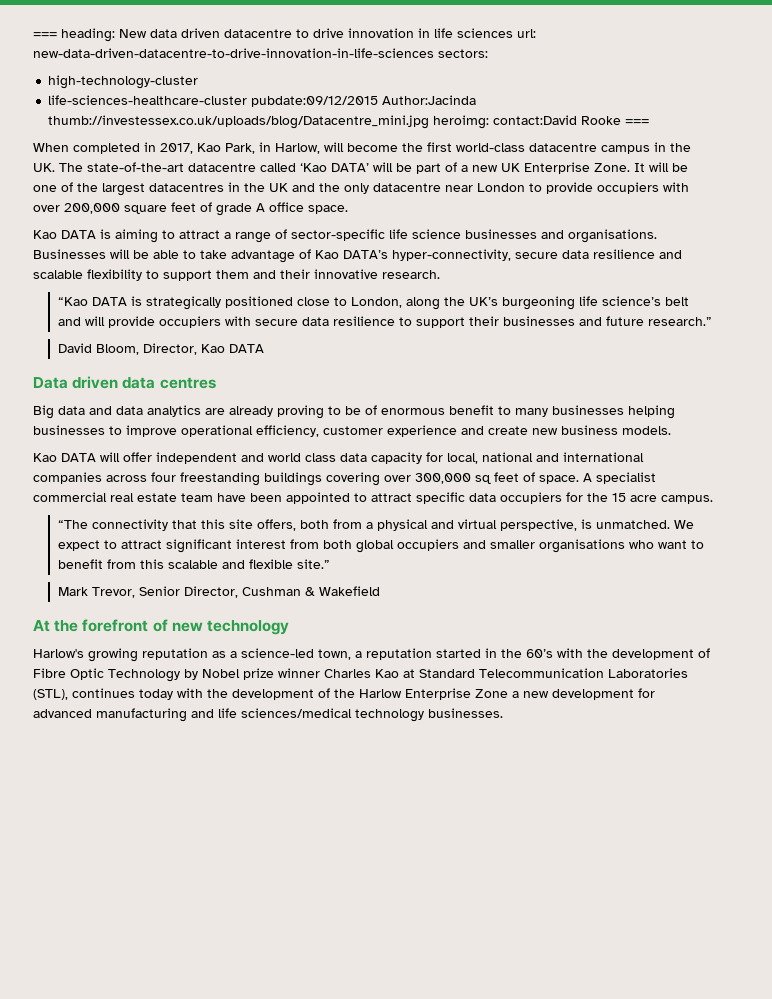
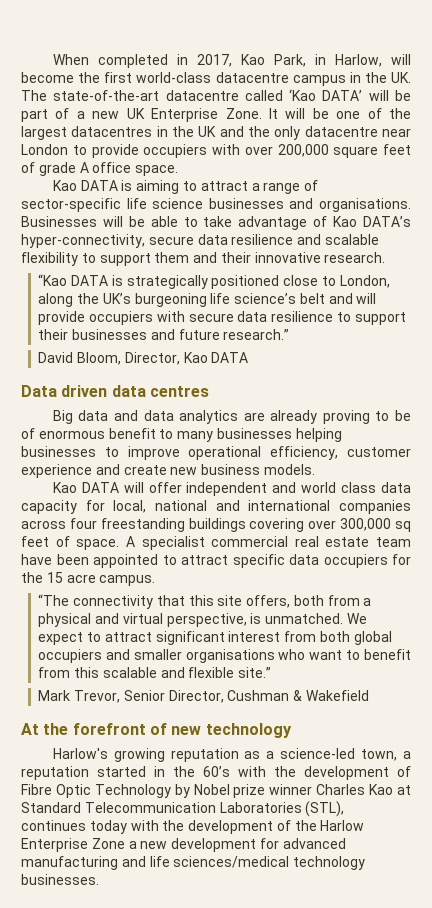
- === heading: New data driven datacentre to drive innovation in life sciences url: new-data-driven-datacentre-to-drive-innovation-in-life-sciences sectors:
- high-technology-cluster
- life-sciences-healthcare-cluster pubdate:09/12/2015 Author:Jacinda thumb://investessex.co.uk/uploads/blog/Datacentre_mini.jpg heroimg: contact:David Rooke ===

